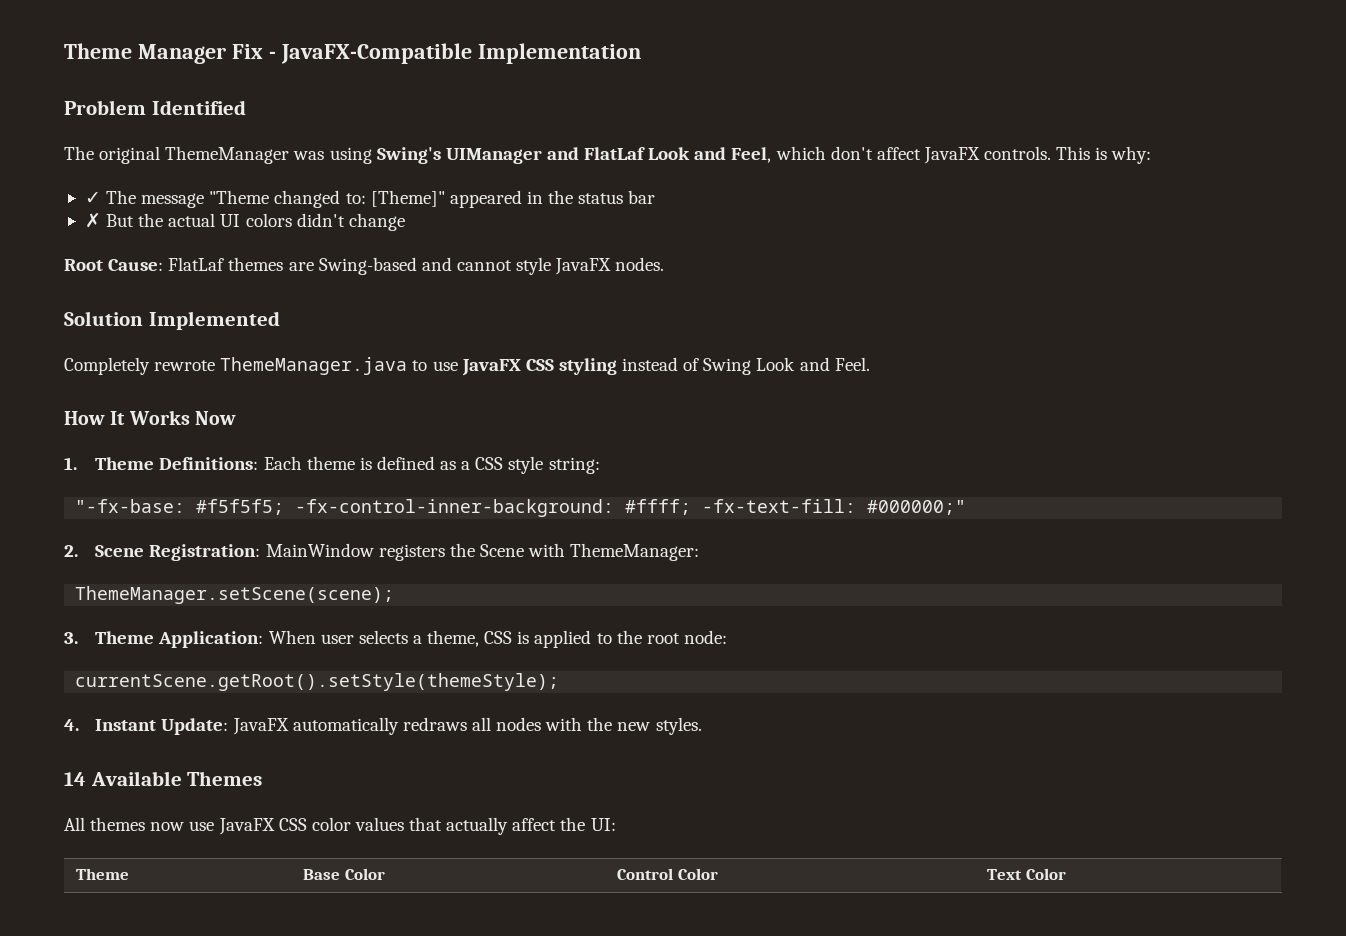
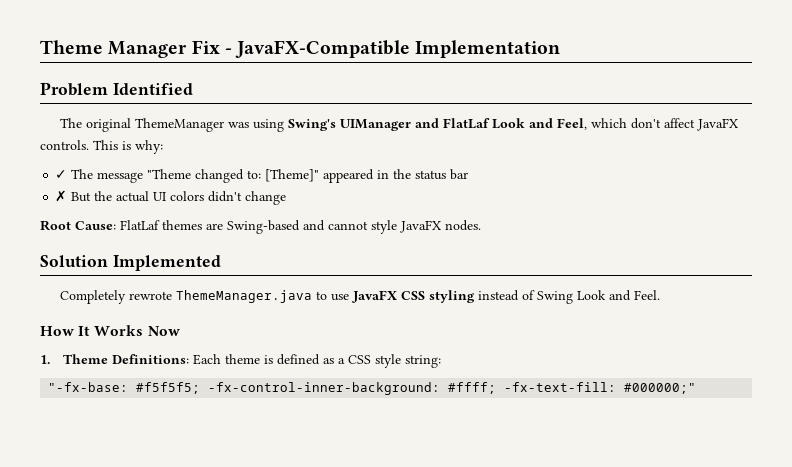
- 2. Scene Registration: MainWindow registers the Scene with ThemeManager:
- ThemeManager.setScene(scene);
- 3. Theme Application: When user selects a theme, CSS is applied to the root node:
- currentScene.getRoot().setStyle(themeStyle);
- 4. Instant Update: JavaFX automatically redraws all nodes with the new styles.
- 14 Available Themes
- All themes now use JavaFX CSS color values that actually affect the UI:
- Theme | Base Color | Control Color | Text Color

